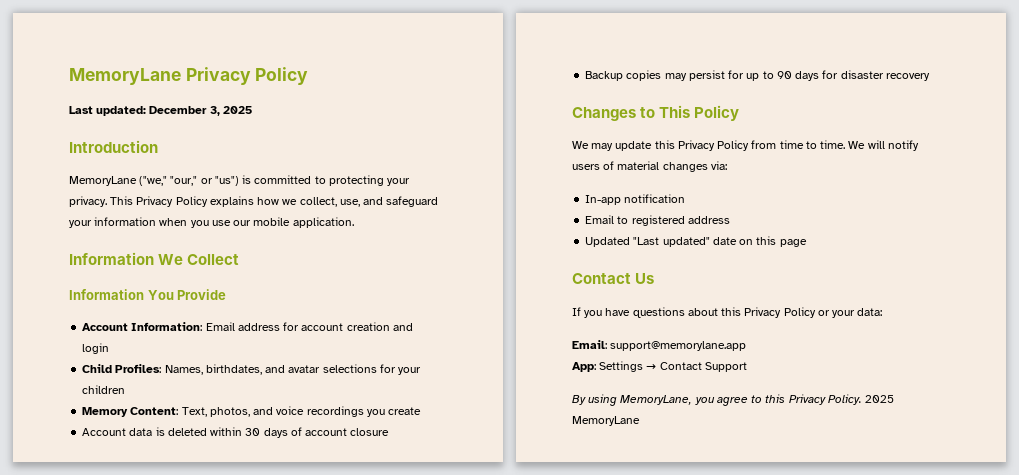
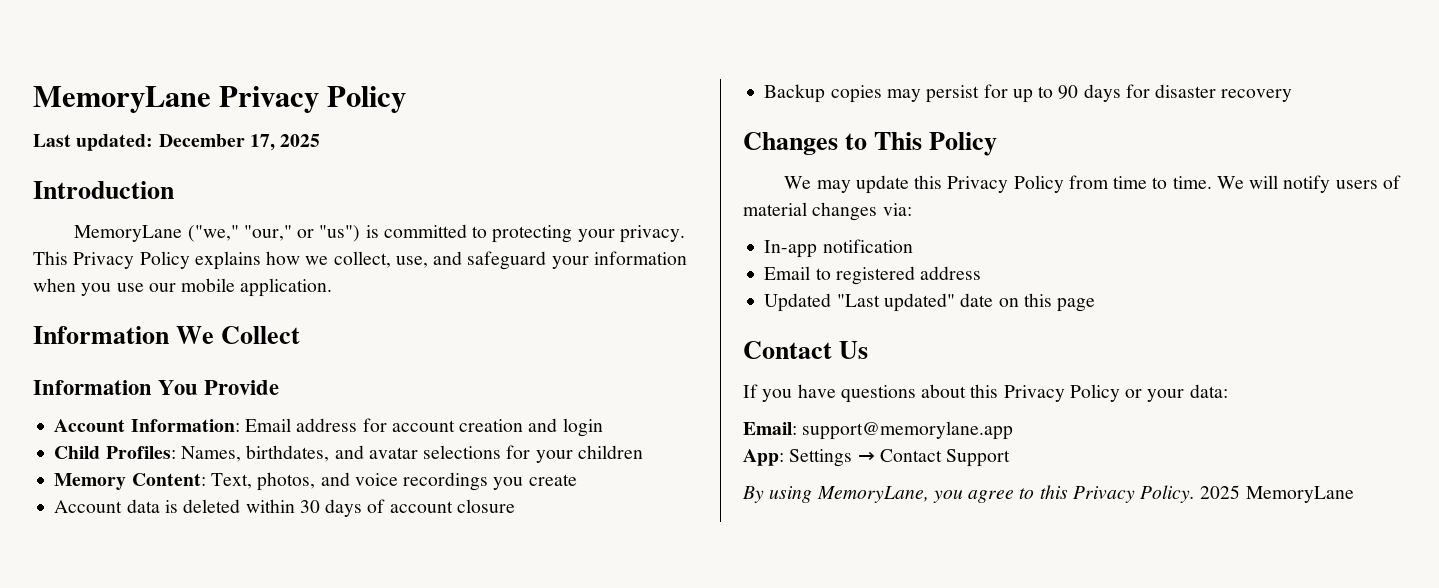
- Last updated: December 3, 2025
+ Last updated: December 17, 2025

